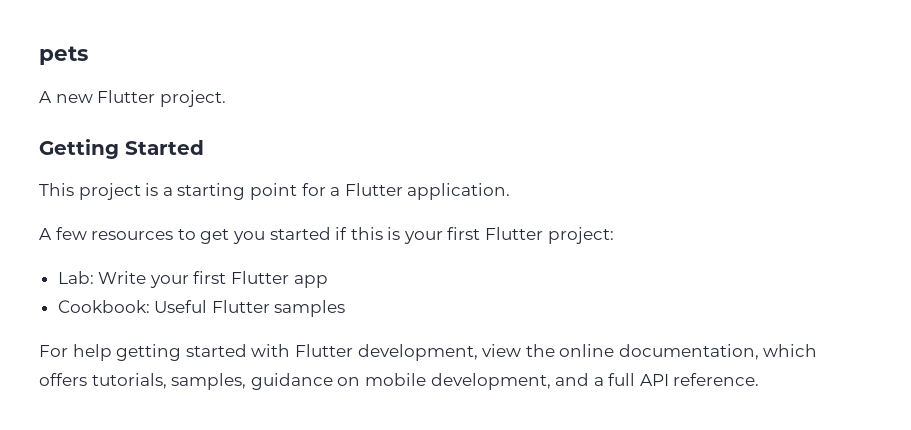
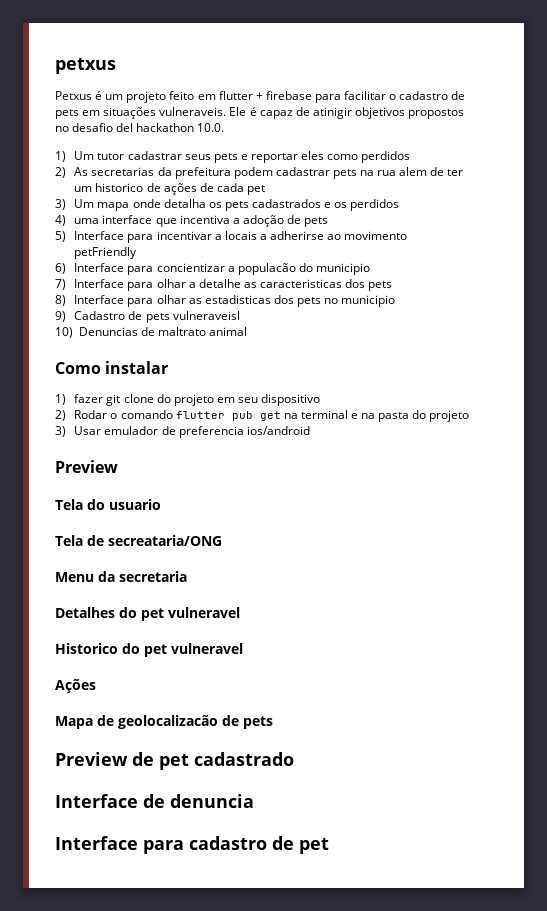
- pets
- A new Flutter project.
- Getting Started
- This project is a starting point for a Flutter application.
- A few resources to get you started if this is your first Flutter project:
- Lab: Write your first Flutter app
- Cookbook: Useful Flutter samples
- For help getting started with Flutter development, view the online documentation, which offers tutorials, samples, guidance on mobile development, and a full API reference.
+ petxus
+ Petxus é um projeto feito em flutter + firebase para facilitar o cadastro de pets em situações vulneraveis. Ele é capaz de atinigir objetivos propostos no desafio del hackathon 10.0.
+ 1) Um tutor cadastrar seus pets e reportar eles como perdidos
+ 2) As secretarias da prefeitura podem cadastrar pets na rua alem de ter um historico de ações de cada pet
+ 3) Um mapa onde detalha os pets cadastrados e os perdidos
+ 4) uma interface que incentiva a adoção de pets
+ 5) Interface para incentivar a locais a adherirse ao movimento petFriendly
+ 6) Interface para concientizar a populacão do municipio
+ 7) Interface para olhar a detalhe as caracteristicas dos pets
+ 8) Interface para olhar as estadisticas dos pets no municipio
+ 9) Cadastro de pets vulneraveisl
+ 10) Denuncias de maltrato animal
+ Como instalar
+ 1) fazer git clone do projeto em seu dispositivo
+ 2) Rodar o comando flutter pub get na terminal e na pasta do projeto
+ 3) Usar emulador de preferencia ios/android
+ Preview
+ Tela do usuario
+ Tela de secreataria/ONG
+ Menu da secretaria
+ Detalhes do pet vulneravel
+ Historico do pet vulneravel
+ Ações
+ Mapa de geolocalizacão de pets
+ Preview de pet cadastrado
+ Interface de denuncia
+ Interface para cadastro de pet

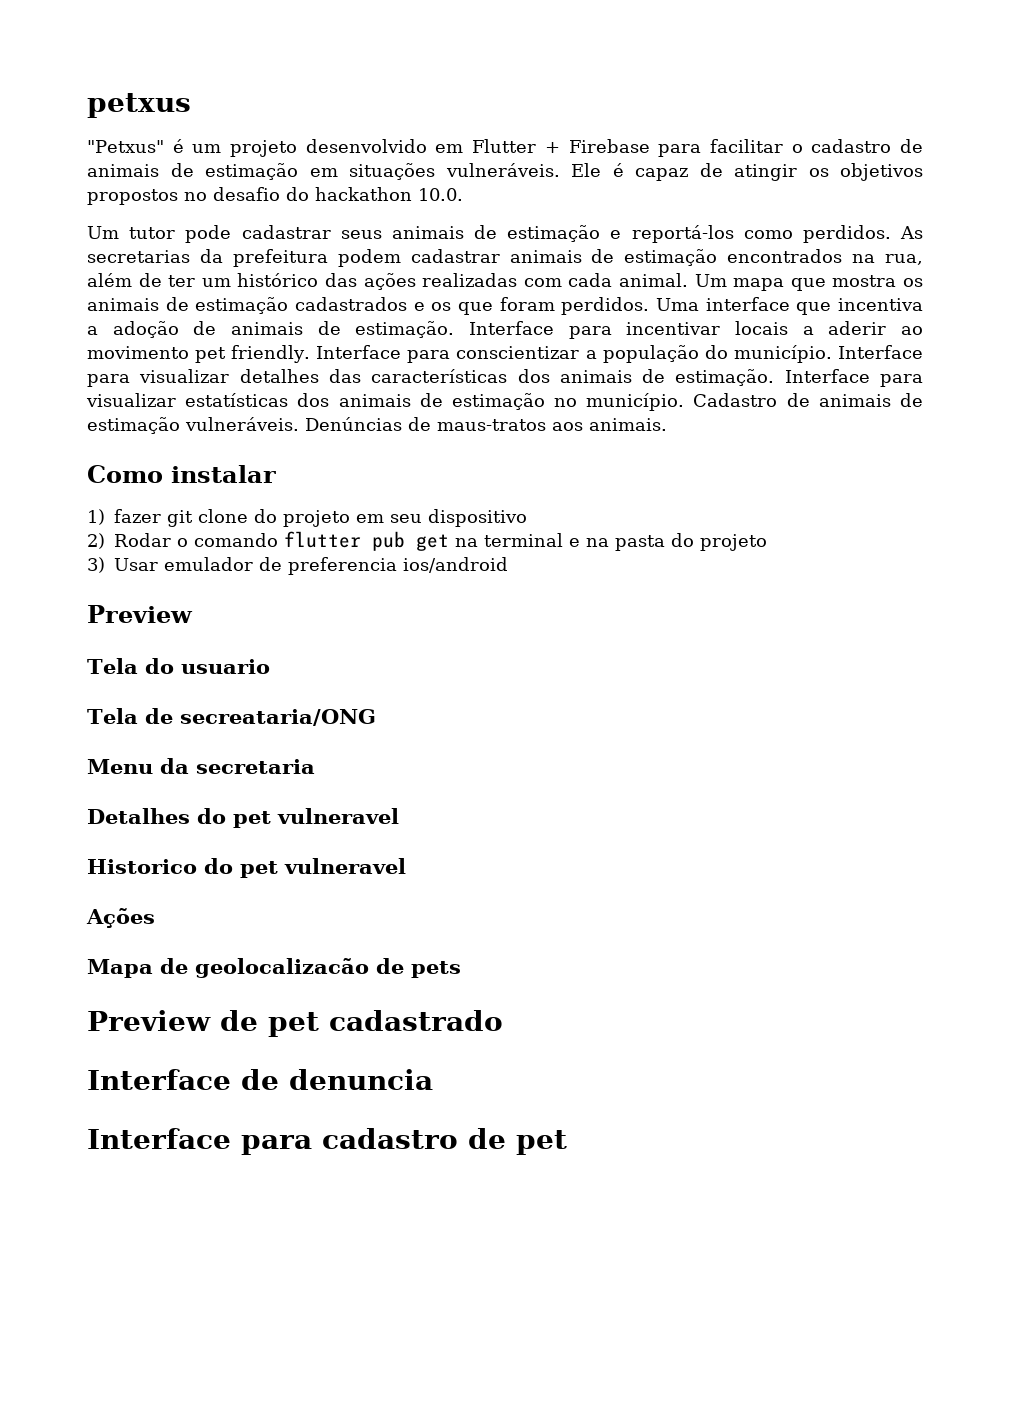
- Petxus é um projeto feito em flutter + firebase para facilitar o cadastro de pets em situações vulneraveis.
+ "Petxus" é um projeto desenvolvido em Flutter + Firebase para facilitar o cadastro de animais de estimação em situações vulneráveis.
- Ele é capaz de atinigir objetivos propostos no desafio del hackathon 10.0.
+ Ele é capaz de atingir os objetivos propostos no desafio do hackathon 10.0.
- 1) Um tutor cadastrar seus pets e reportar eles como perdidos
- 2) As secretarias da prefeitura podem cadastrar pets na rua alem de ter um historico de ações de cada pet
- 3) Um mapa onde detalha os pets cadastrados e os perdidos
- 4) uma interface que incentiva a adoção de pets
- 5) Interface para incentivar a locais a adherirse ao movimento petFriendly
- 6) Interface para concientizar a populacão do municipio
- 7) Interface para olhar a detalhe as caracteristicas dos pets
- 8) Interface para olhar as estadisticas dos pets no municipio
- 9) Cadastro de pets vulneraveisl
- 10) Denuncias de maltrato animal
+ Um tutor pode cadastrar seus animais de estimação e reportá-los como perdidos. As secretarias da prefeitura podem cadastrar animais de estimação encontrados na rua, além de ter um histórico das ações realizadas com cada animal. Um mapa que mostra os animais de estimação cadastrados e os que foram perdidos. Uma interface que incentiva a adoção de animais de estimação. Interface para incentivar locais a aderir ao movimento pet friendly. Interface para conscientizar a população do município. Interface para visualizar detalhes das características dos animais de estimação. Interface para visualizar estatísticas dos animais de estimação no município. Cadastro de animais de estimação vulneráveis. Denúncias de maus-tratos aos animais.

